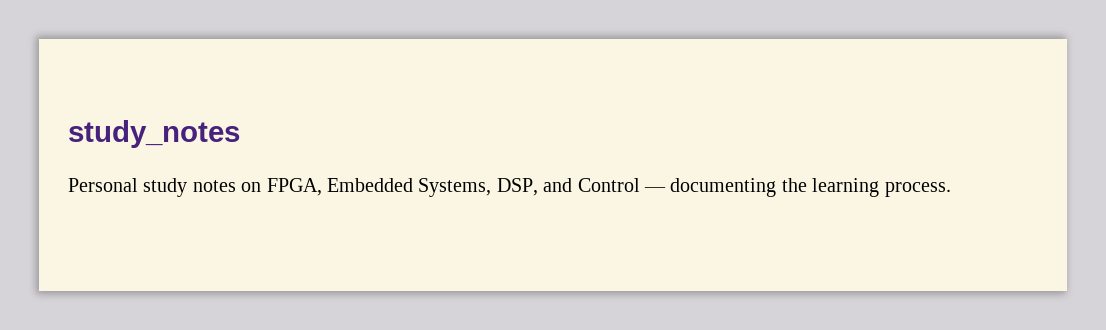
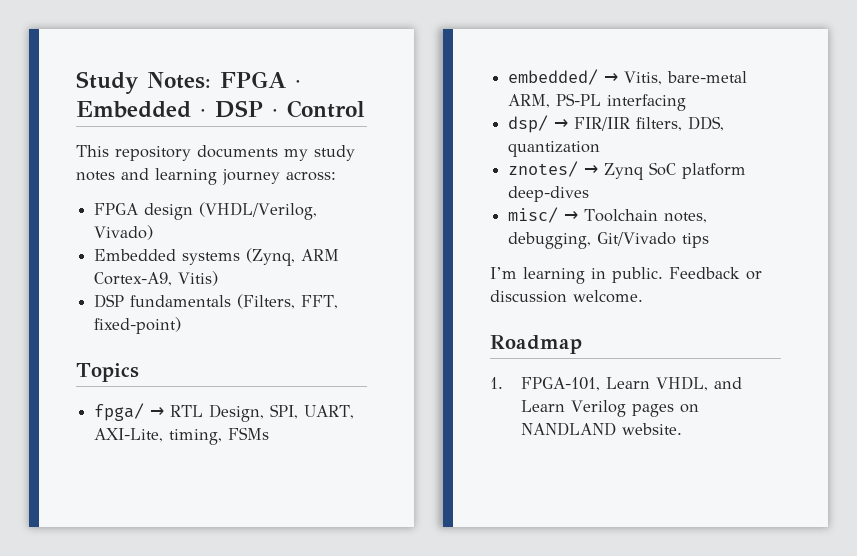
- study_notes
- Personal study notes on FPGA, Embedded Systems, DSP, and Control — documenting the learning process.
+ Study Notes: FPGA · Embedded · DSP · Control
+ This repository documents my study notes and learning journey across:
+ FPGA design (VHDL/Verilog, Vivado)
+ Embedded systems (Zynq, ARM Cortex-A9, Vitis)
+ DSP fundamentals (Filters, FFT, fixed-point)
+ Topics
+ fpga/ → RTL Design, SPI, UART, AXI-Lite, timing, FSMs
+ embedded/ → Vitis, bare-metal ARM, PS-PL interfacing
+ dsp/ → FIR/IIR filters, DDS, quantization
+ znotes/ → Zynq SoC platform deep-dives
+ misc/ → Toolchain notes, debugging, Git/Vivado tips
+ I’m learning in public. Feedback or discussion welcome.
+ Roadmap
+ 1. FPGA-101, Learn VHDL, and Learn Verilog pages on NANDLAND website.

